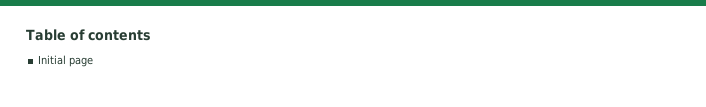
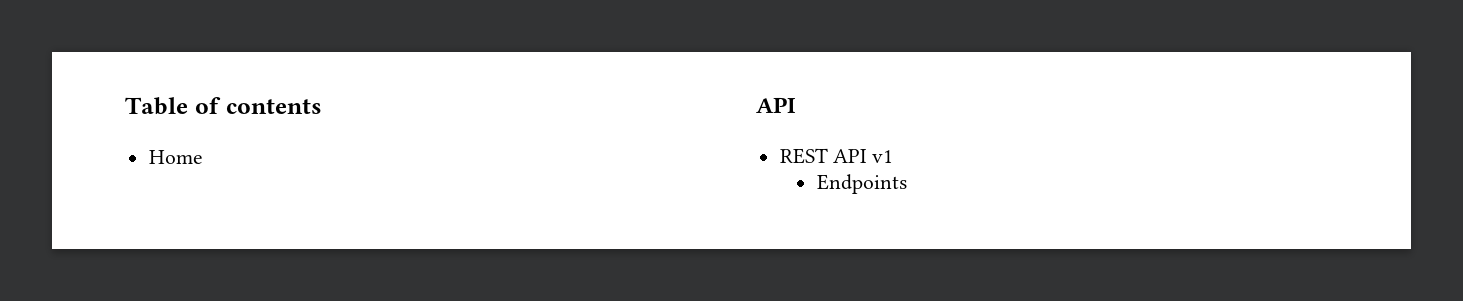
- Initial page
+ Home
+ API
+ REST API v1
+ Endpoints

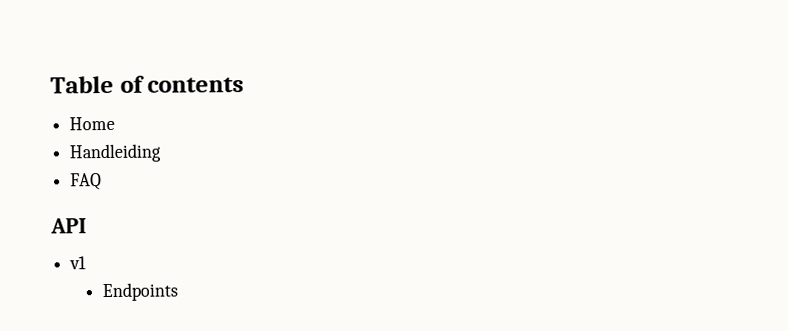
+ Handleiding
+ FAQ
- REST API v1
+ v1

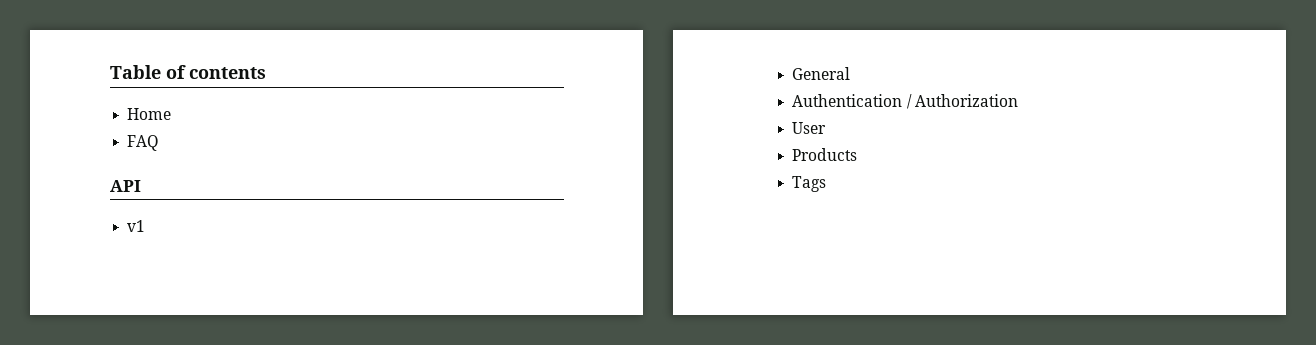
- Handleiding
- Endpoints
+ General
+ Authentication / Authorization
+ User
+ Products
+ Tags

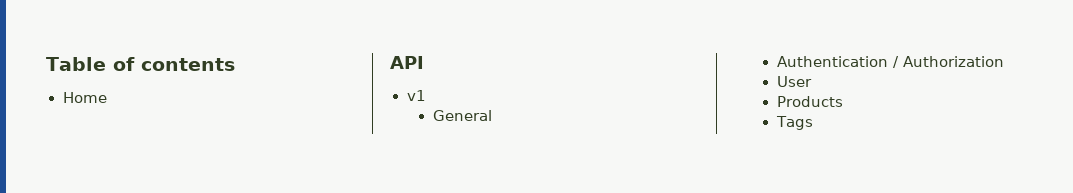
- FAQ

